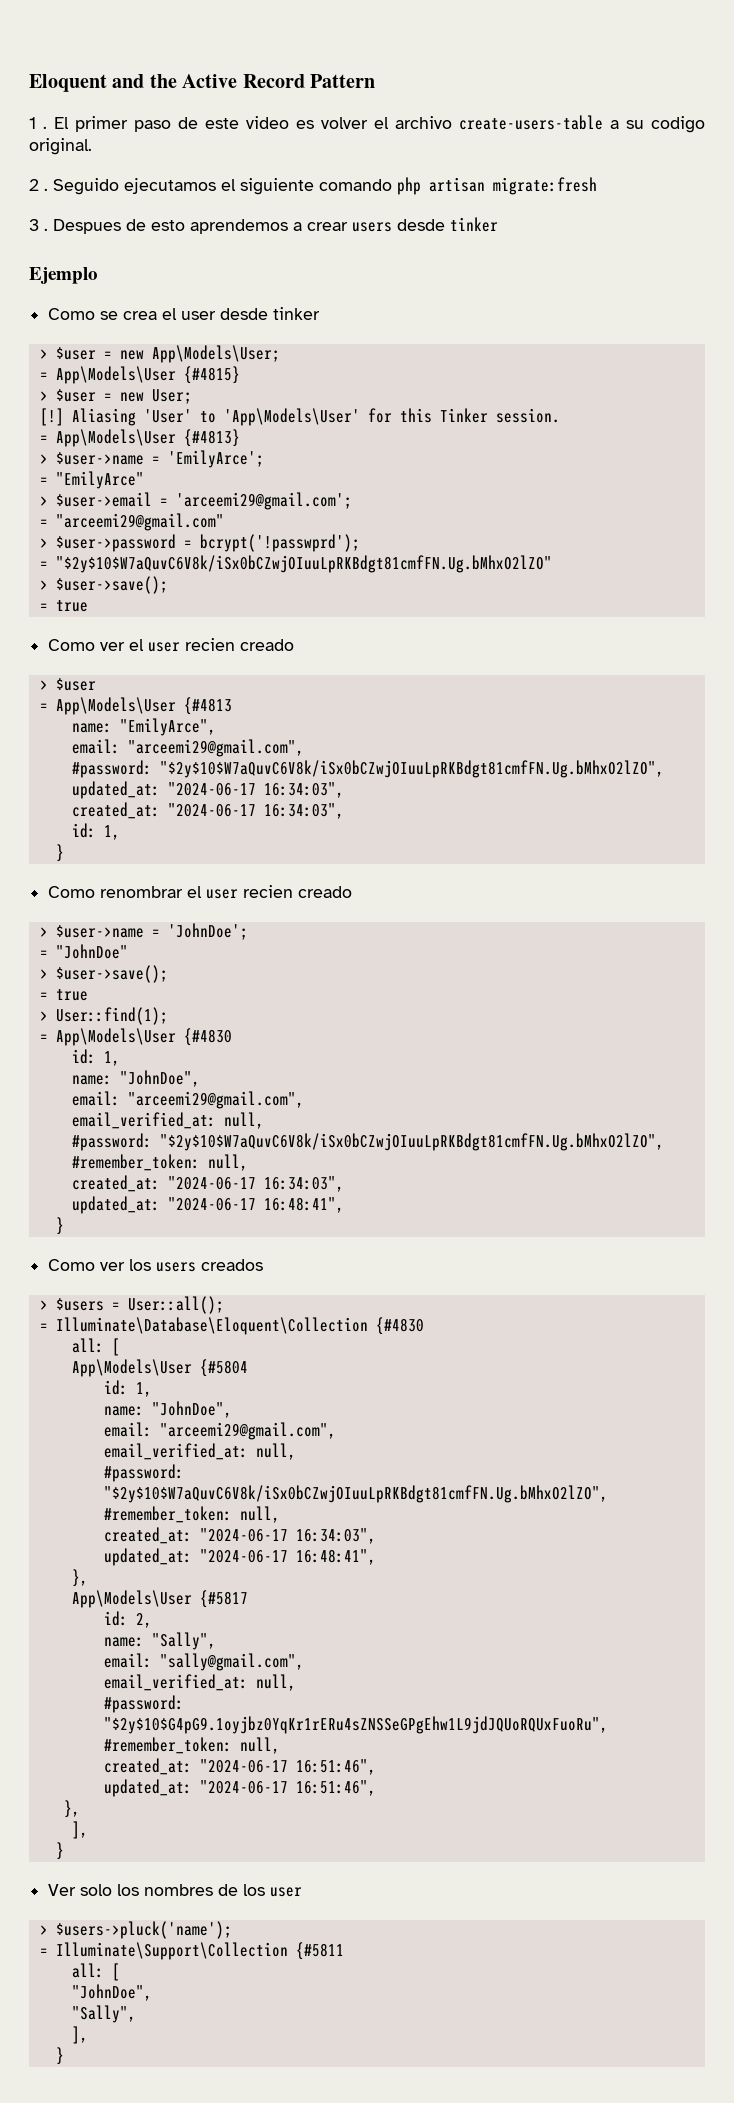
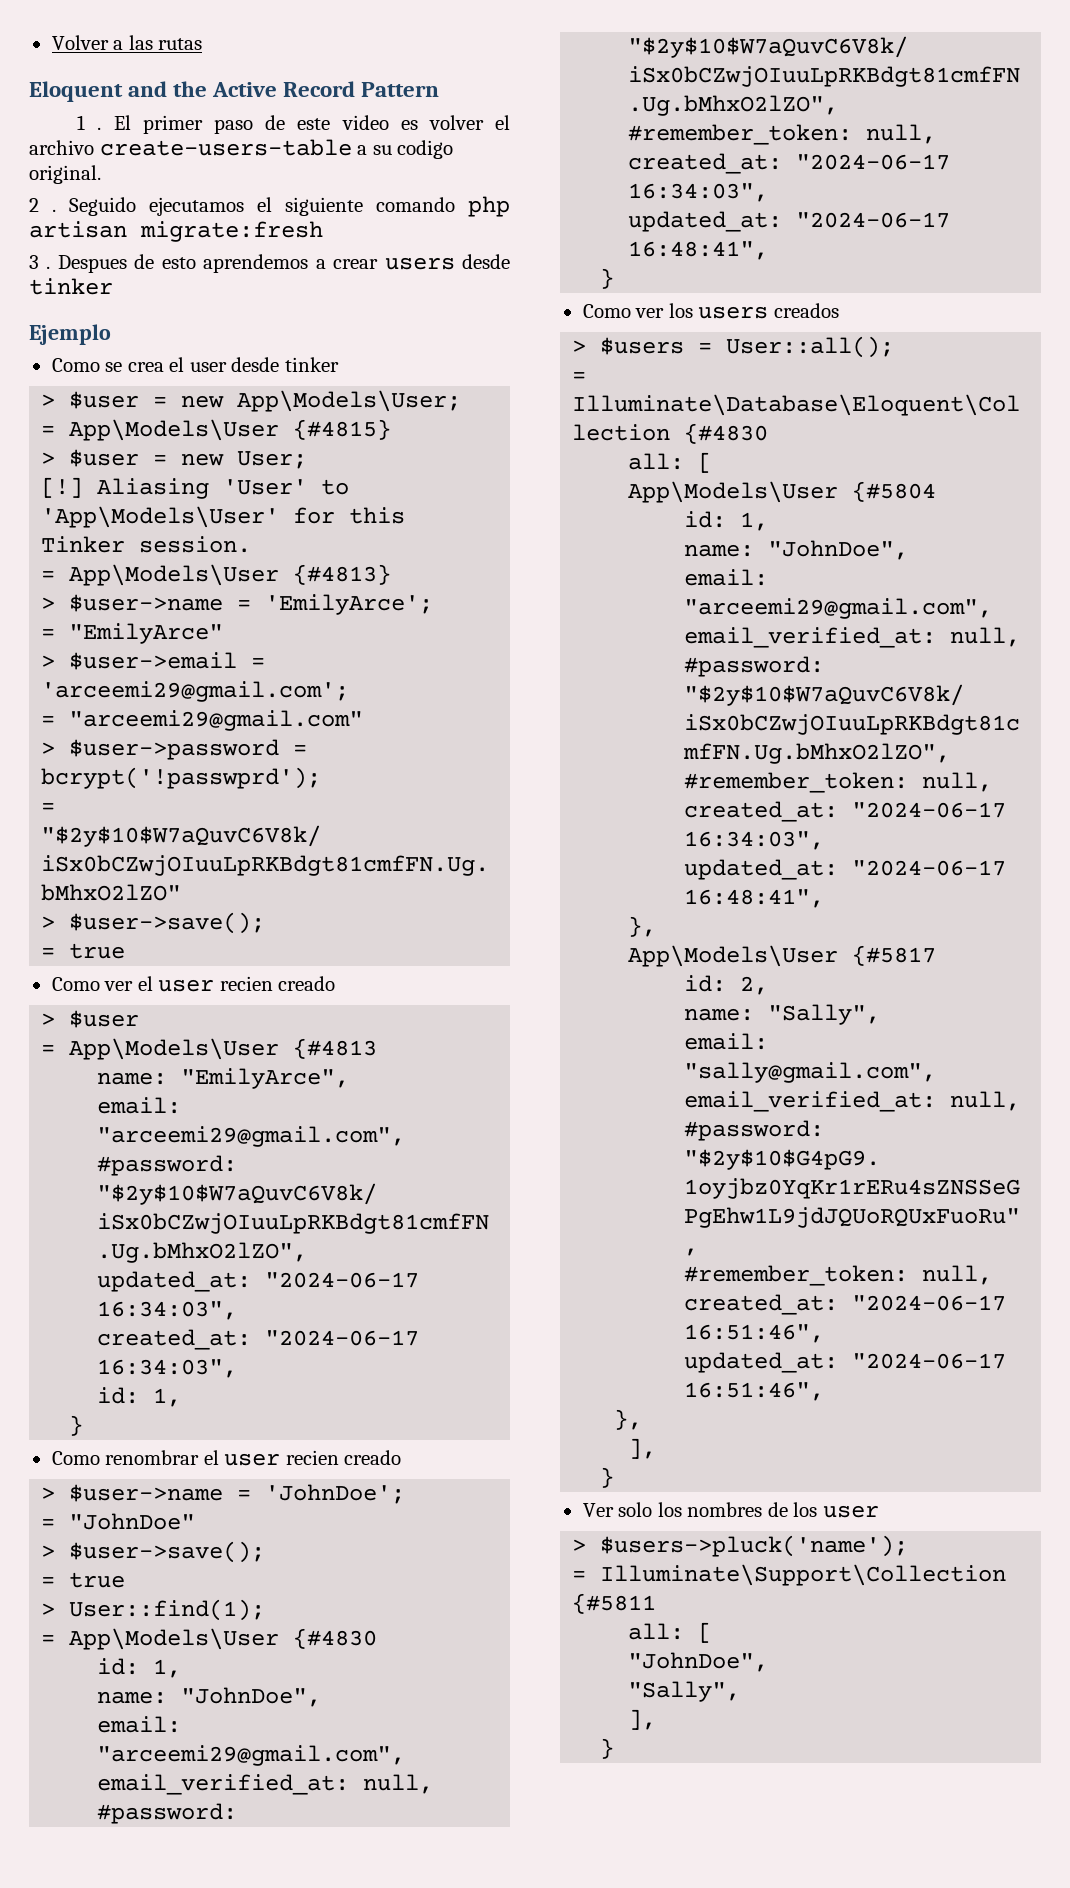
+ Volver a las rutas

